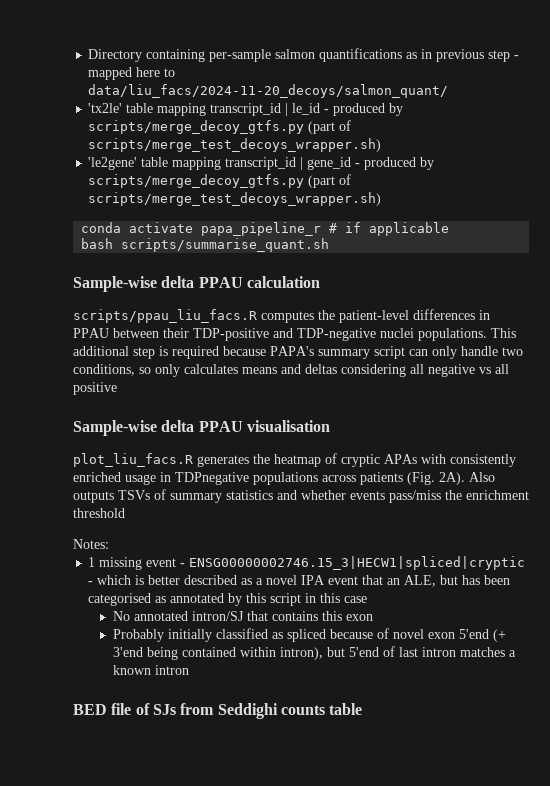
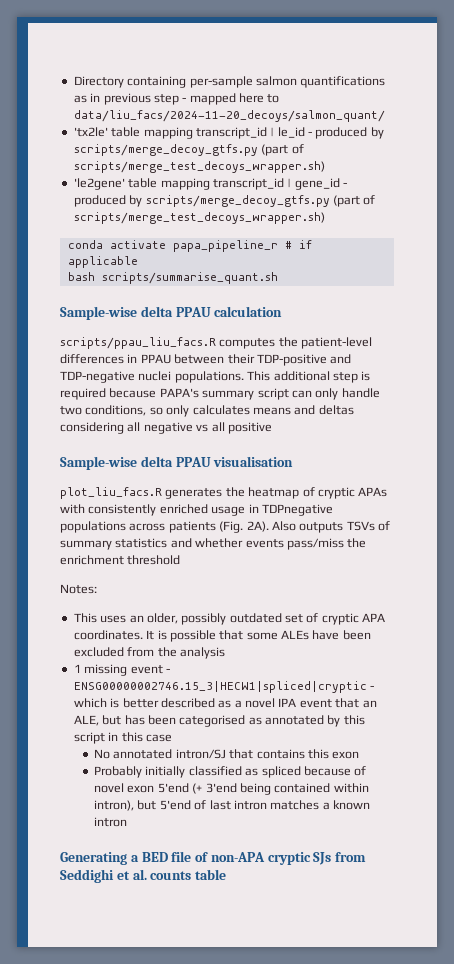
+ This uses an older, possibly outdated set of cryptic APA coordinates. It is possible that some ALEs have been excluded from the analysis
- BED file of SJs from Seddighi counts table
+ Generating a BED file of non-APA cryptic SJs from Seddighi et al. counts table

